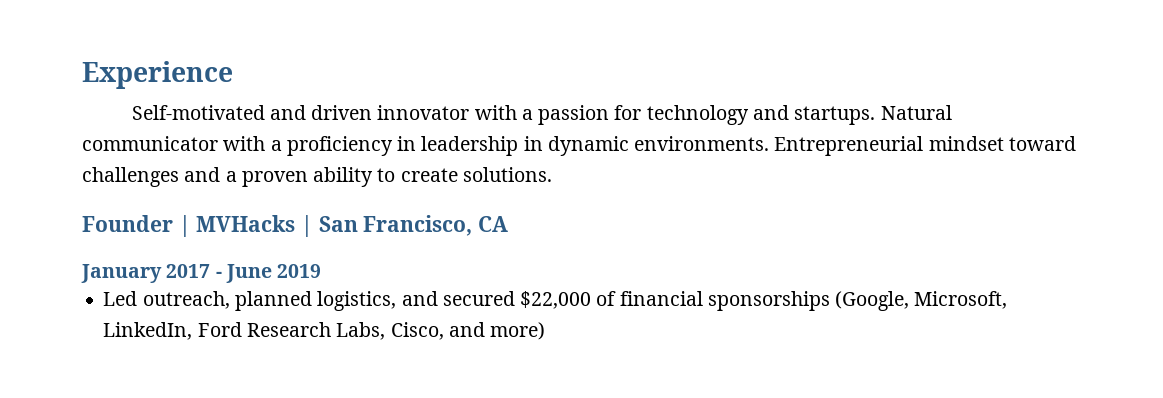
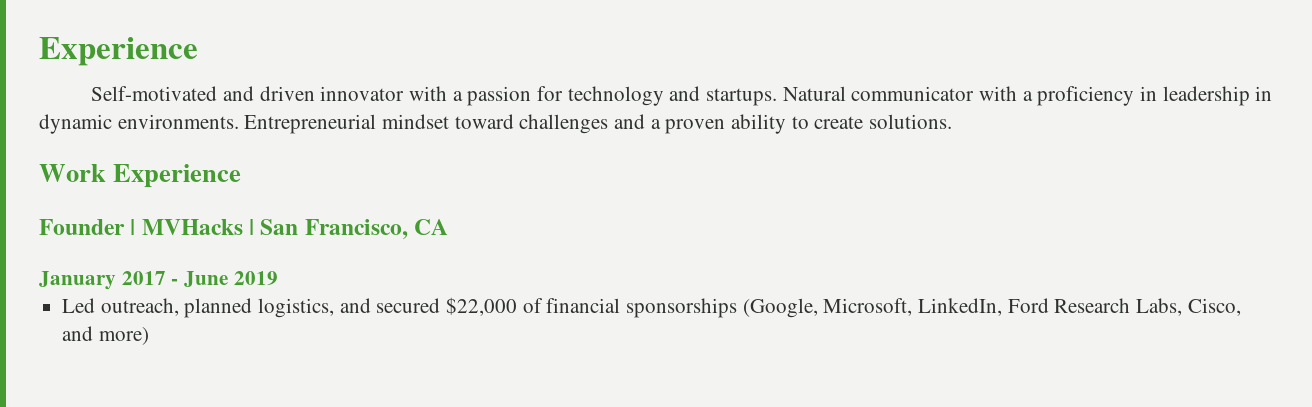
+ Work Experience

